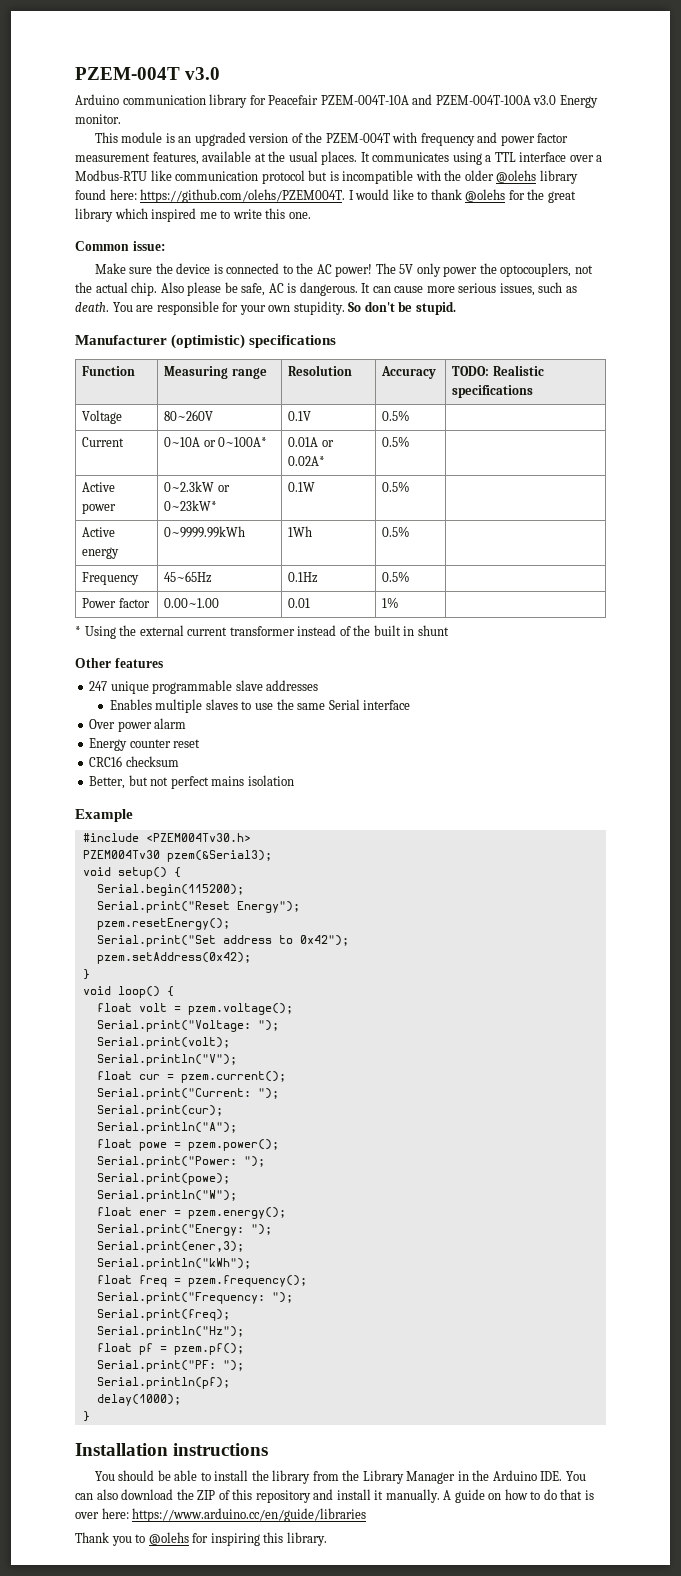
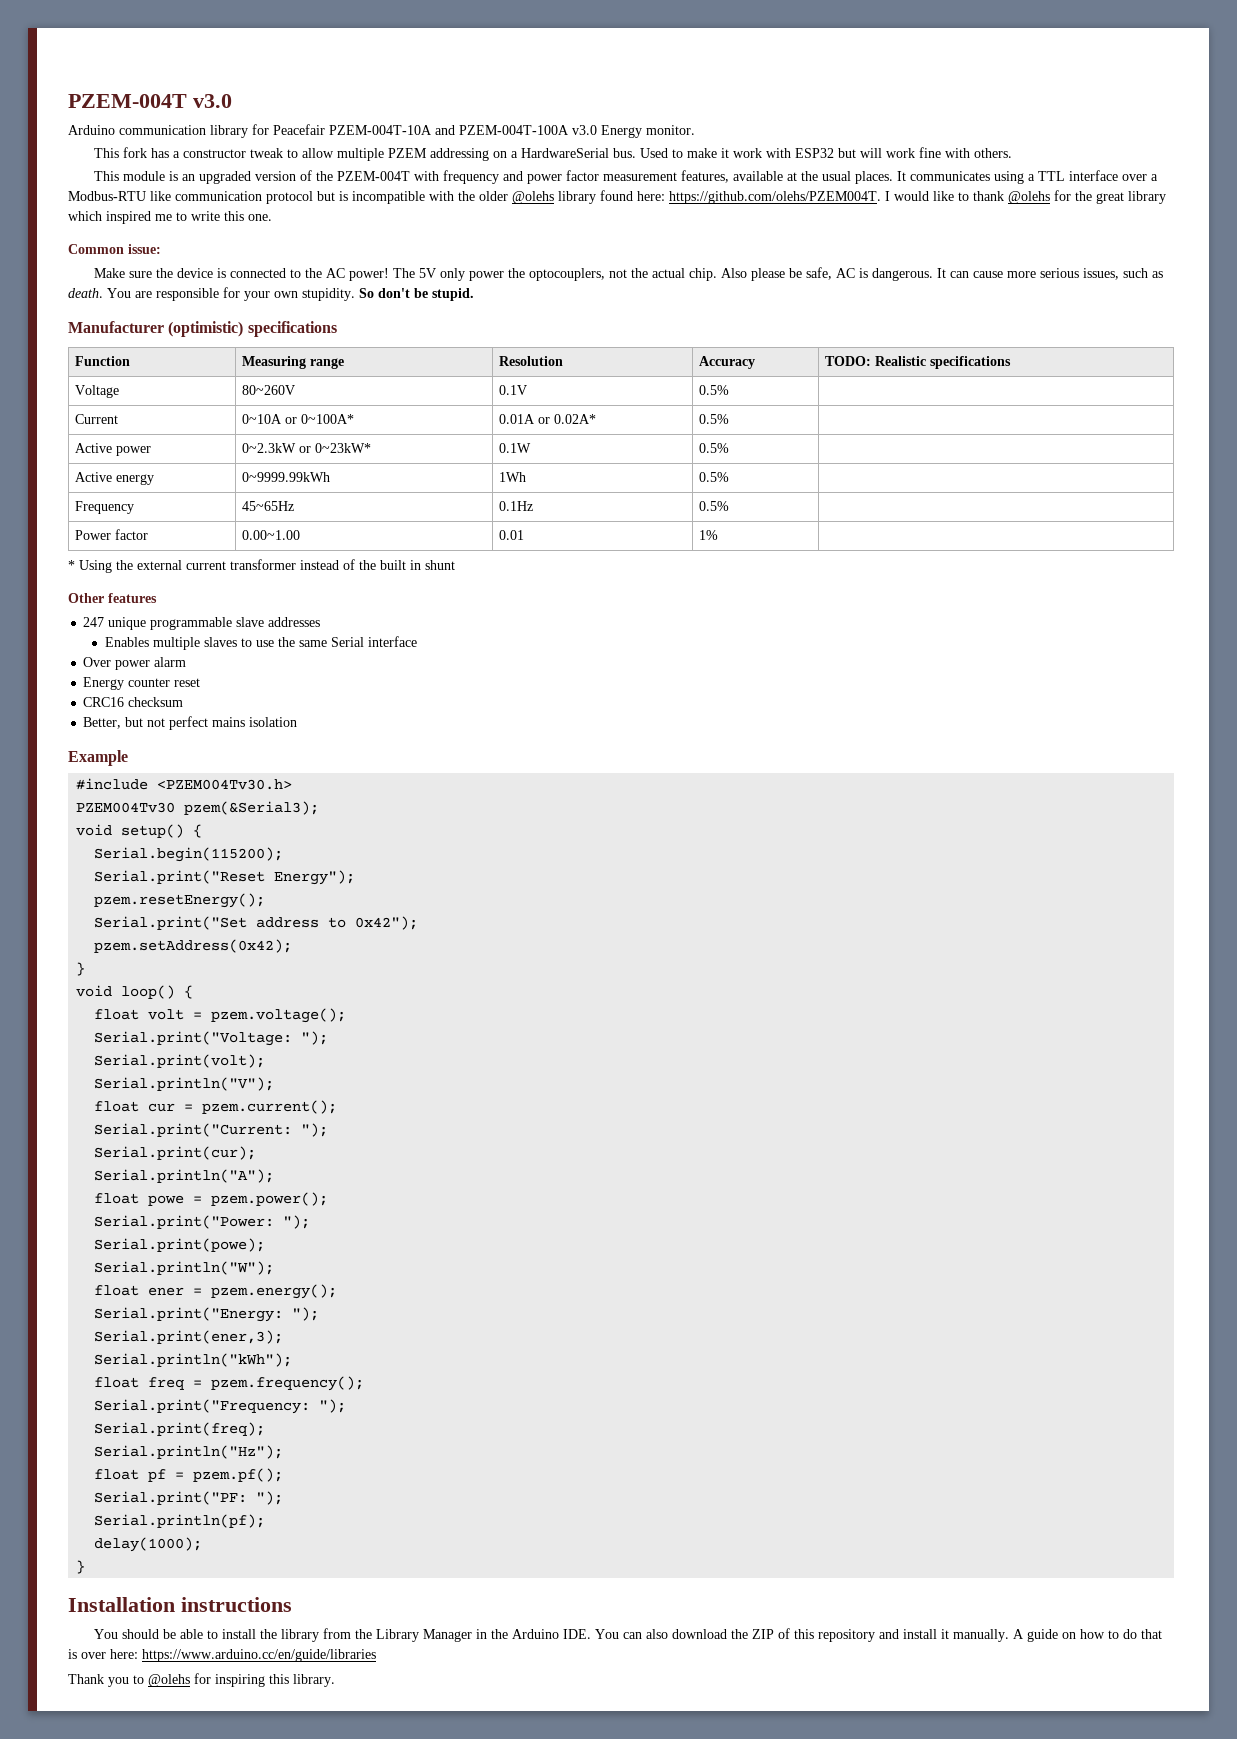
+ This fork has a constructor tweak to allow multiple PZEM addressing on a HardwareSerial bus. Used to make it work with ESP32 but will work fine with others.

